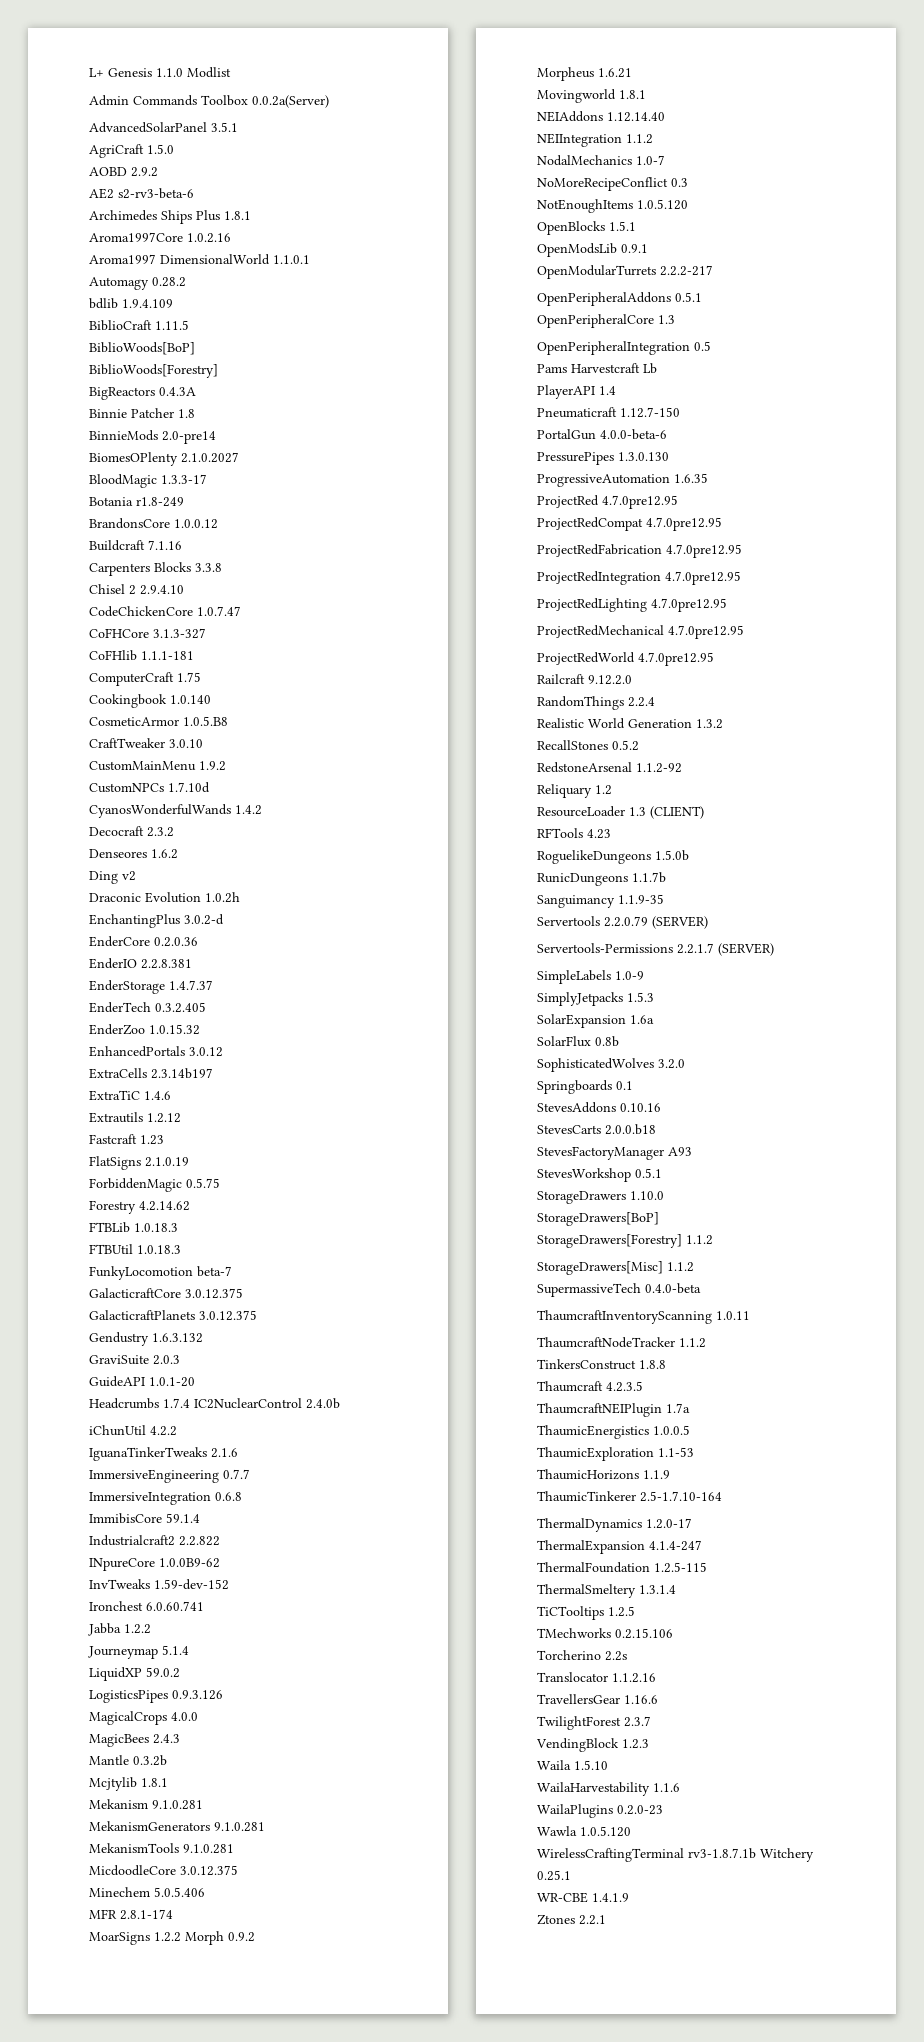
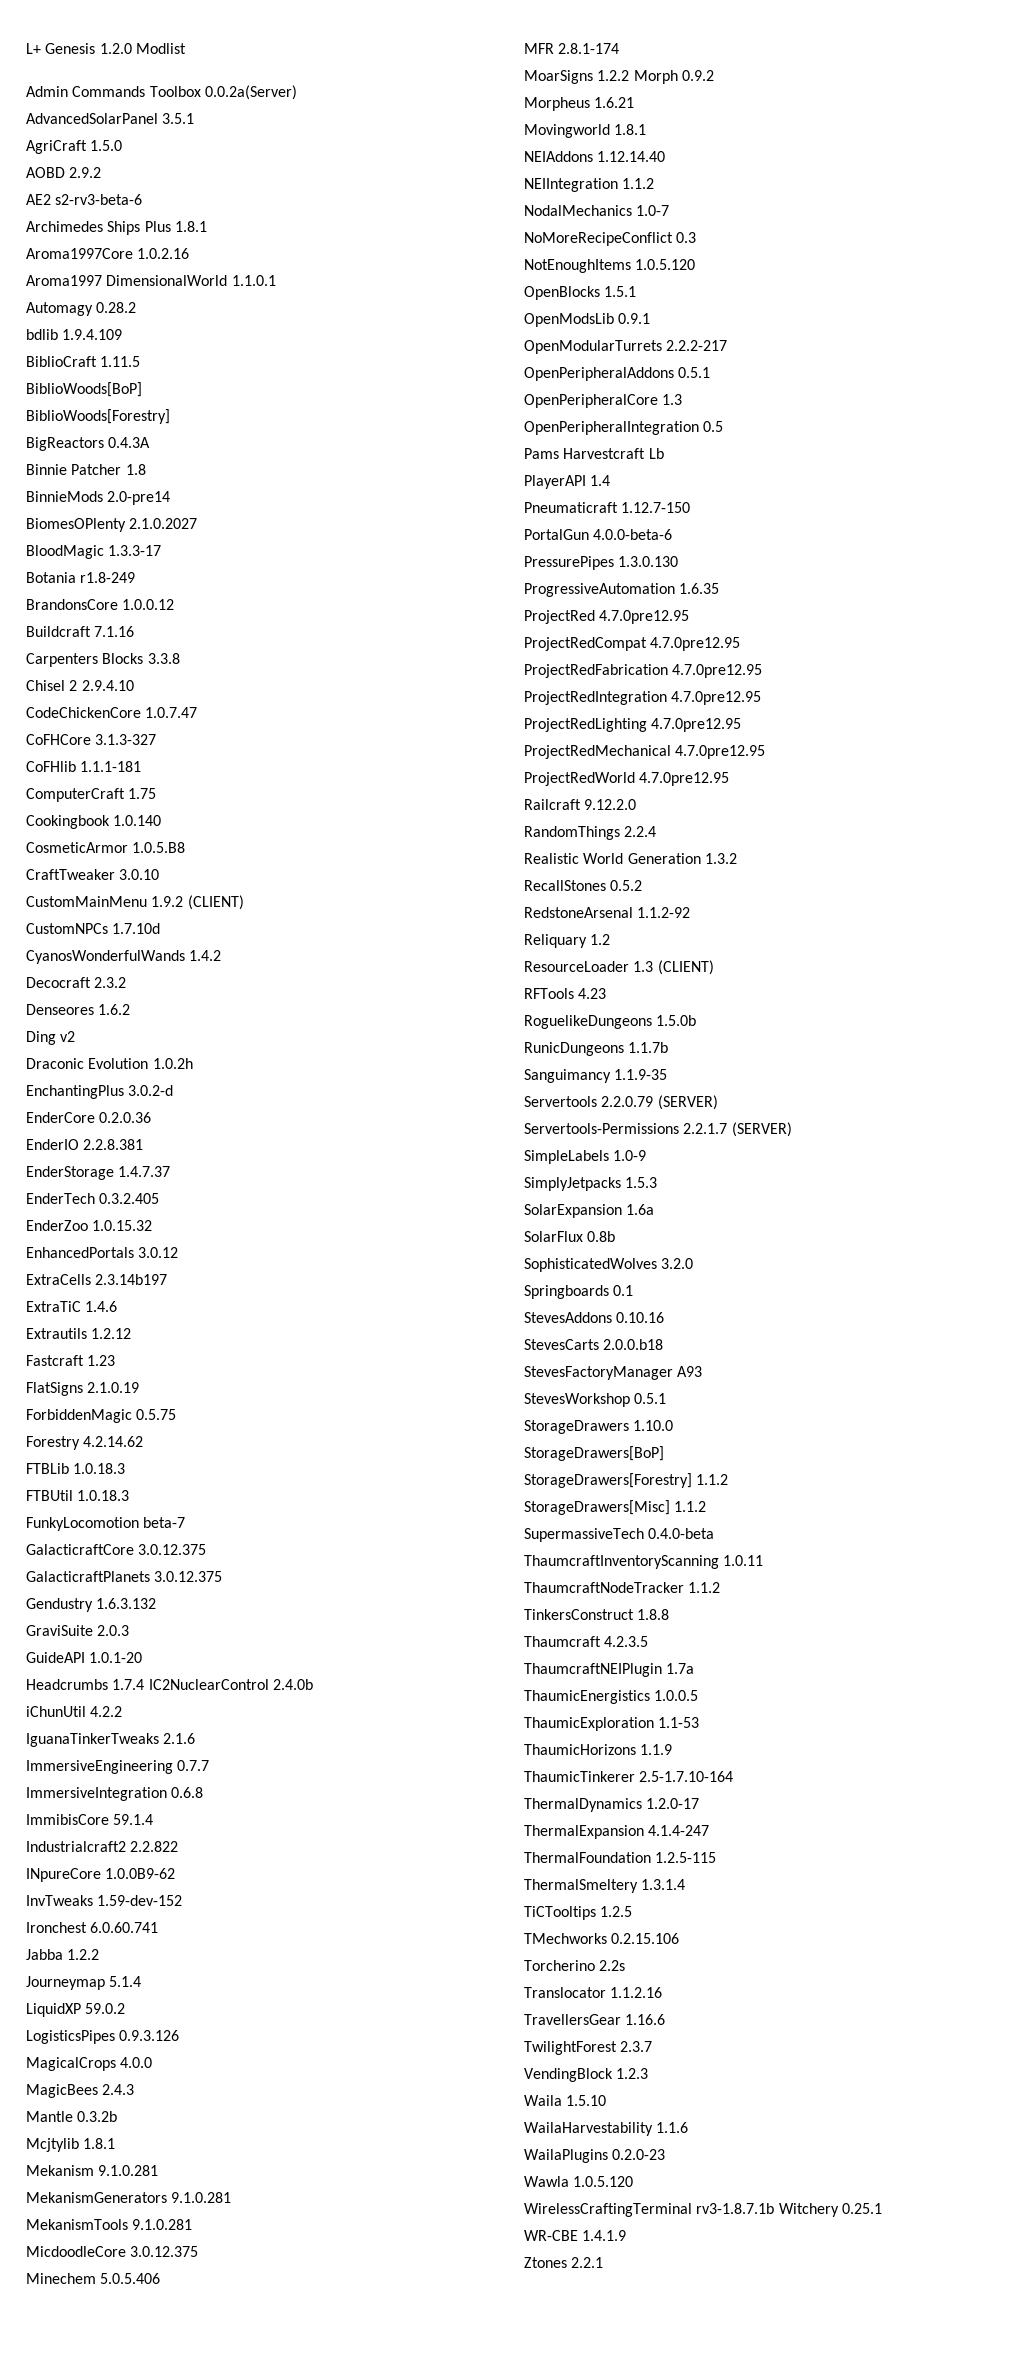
- L+ Genesis 1.1.0 Modlist
+ L+ Genesis 1.2.0 Modlist
- CustomMainMenu 1.9.2
+ CustomMainMenu 1.9.2 (CLIENT)

